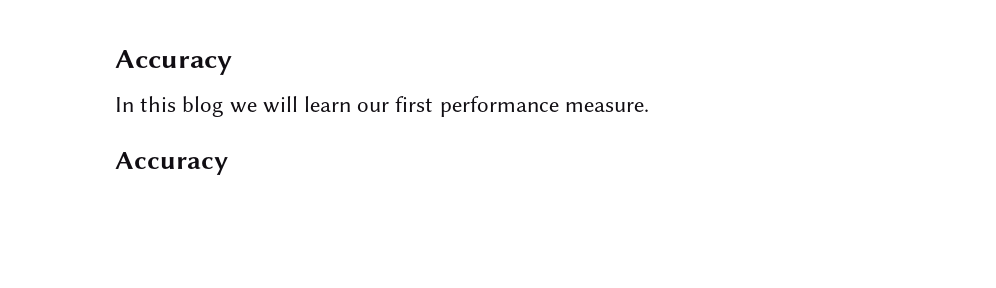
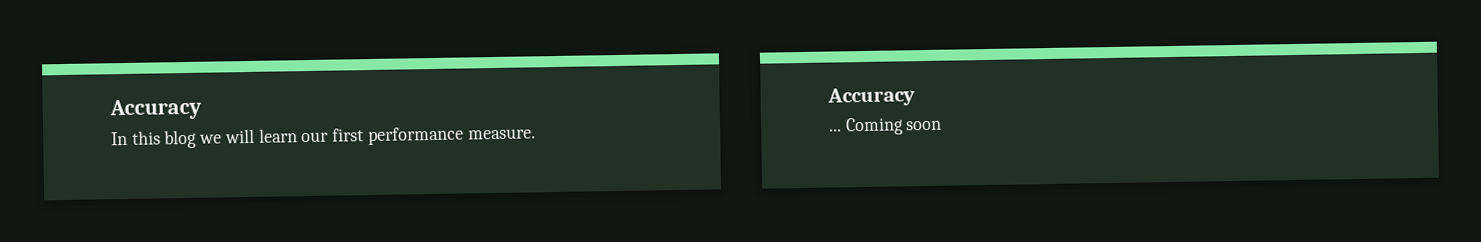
+ ... Coming soon

